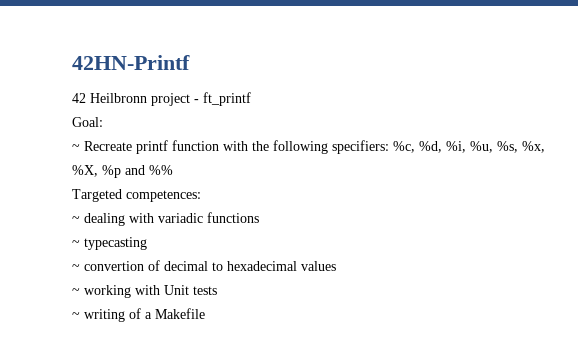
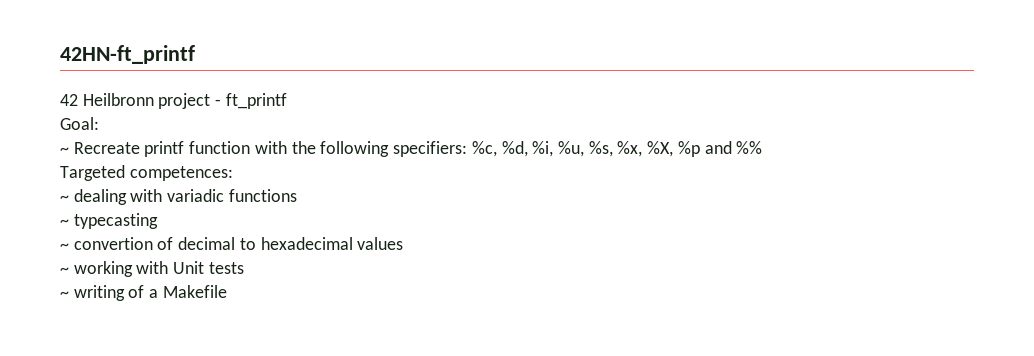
- 42HN-Printf
+ 42HN-ft_printf

